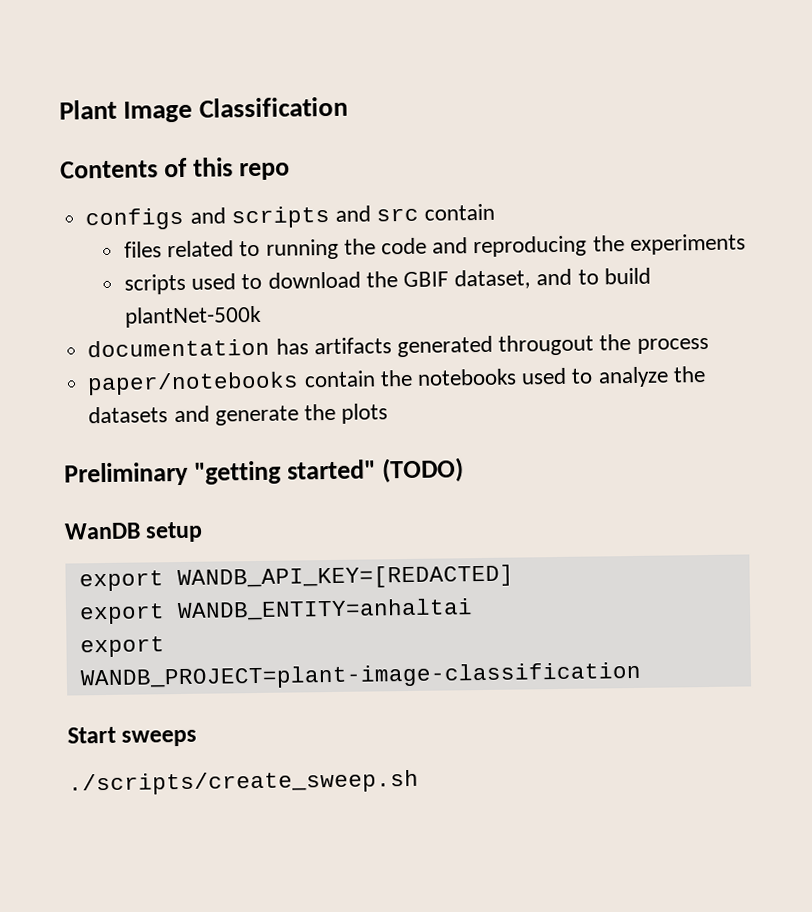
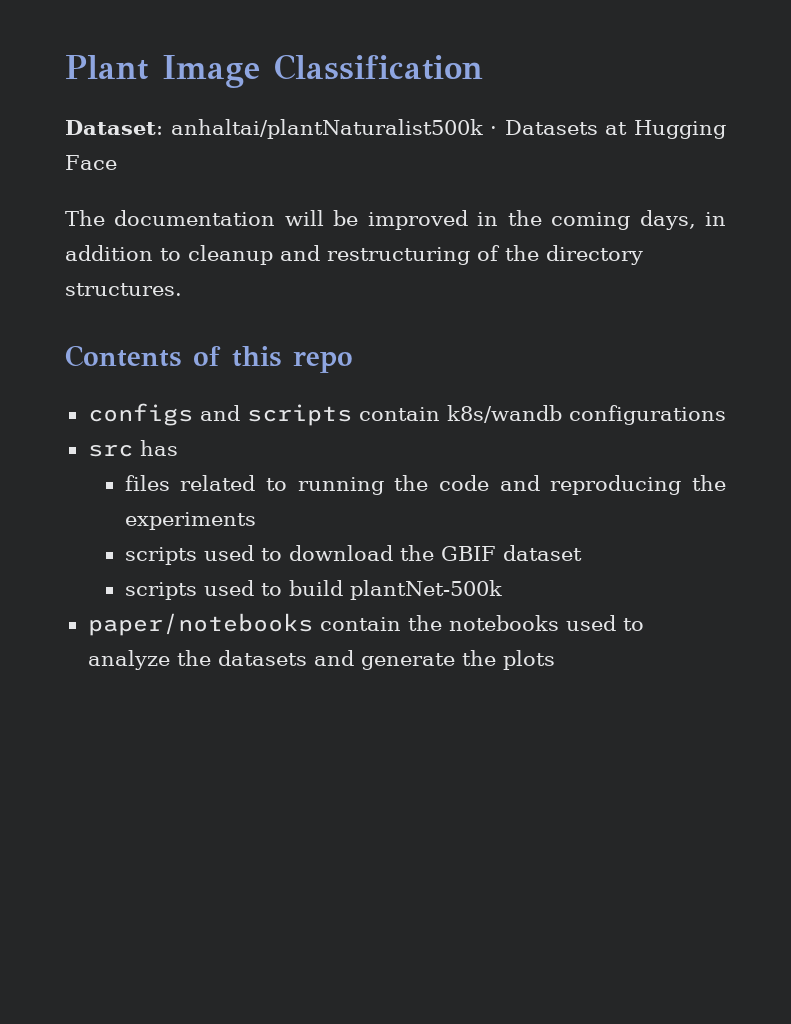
+ Dataset: anhaltai/plantNaturalist500k · Datasets at Hugging Face
+ The documentation will be improved in the coming days, in addition to cleanup and restructuring of the directory structures.
- configs and scripts and src contain
+ configs and scripts contain k8s/wandb configurations
+ src has
- scripts used to download the GBIF dataset, and to build plantNet-500k
+ scripts used to download the GBIF dataset
+ scripts used to build plantNet-500k
- documentation has artifacts generated througout the process
- Preliminary "getting started" (TODO)
- WanDB setup
- export WANDB_API_KEY=[REDACTED]
- export WANDB_ENTITY=anhaltai
- export WANDB_PROJECT=plant-image-classification
- Start sweeps
- ./scripts/create_sweep.sh

